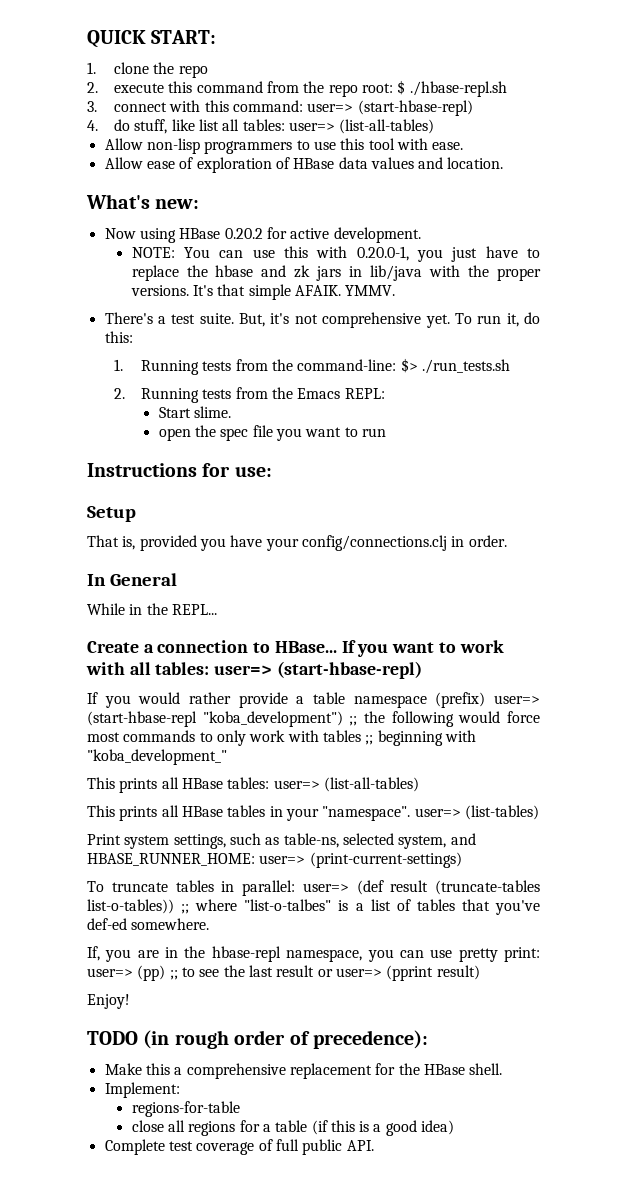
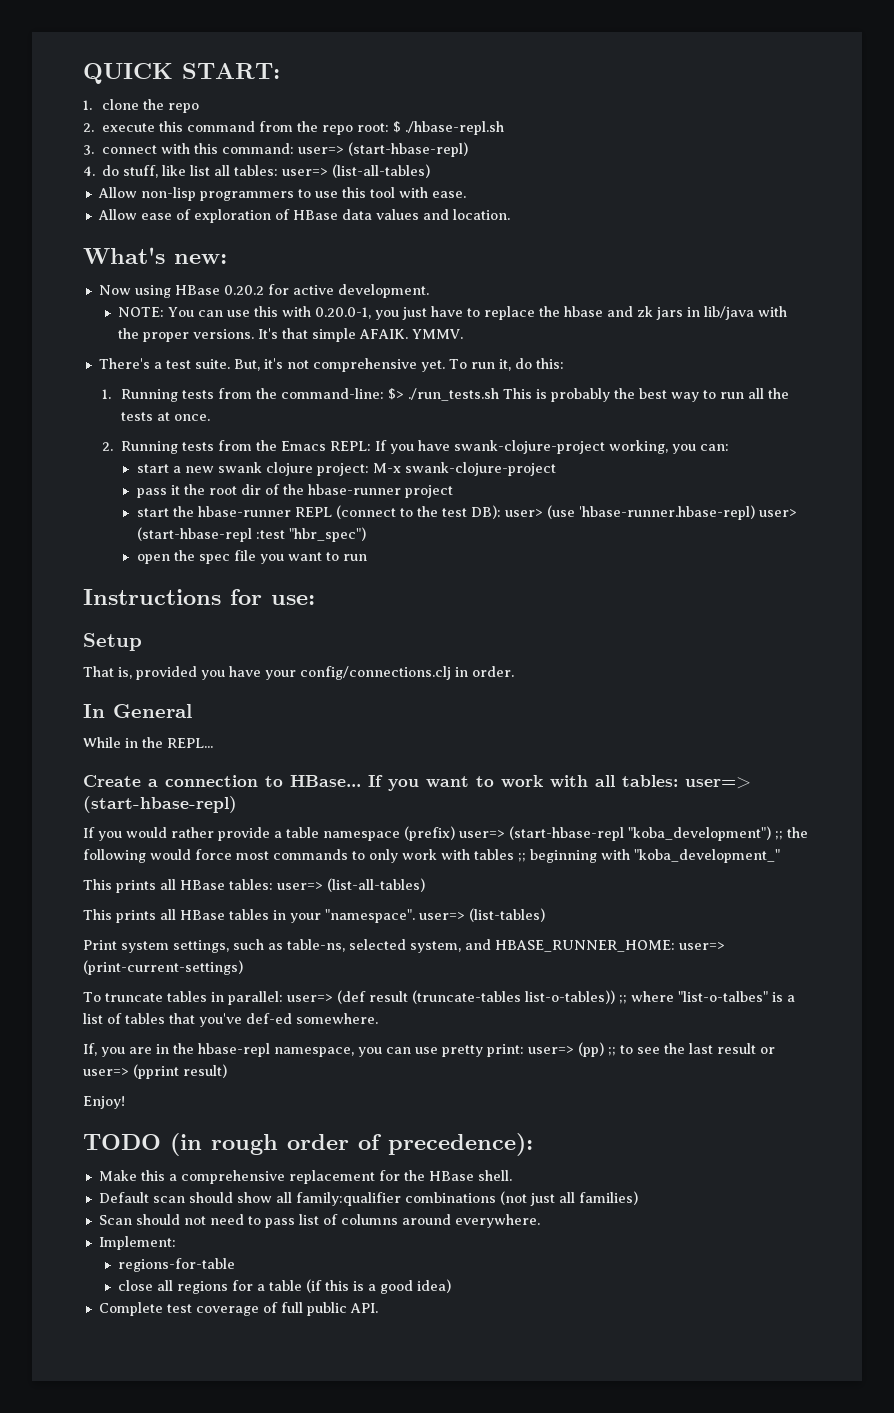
- 1. Running tests from the command-line: $> ./run_tests.sh
+ 1. Running tests from the command-line: $> ./run_tests.sh This is probably the best way to run all the tests at once.
- 2. Running tests from the Emacs REPL:
- Start slime.
+ 2. Running tests from the Emacs REPL: If you have swank-clojure-project working, you can:
+ start a new swank clojure project: M-x swank-clojure-project
+ pass it the root dir of the hbase-runner project
+ start the hbase-runner REPL (connect to the test DB): user> (use 'hbase-runner.hbase-repl) user> (start-hbase-repl :test "hbr_spec")
+ Default scan should show all family:qualifier combinations (not just all families)
+ Scan should not need to pass list of columns around everywhere.

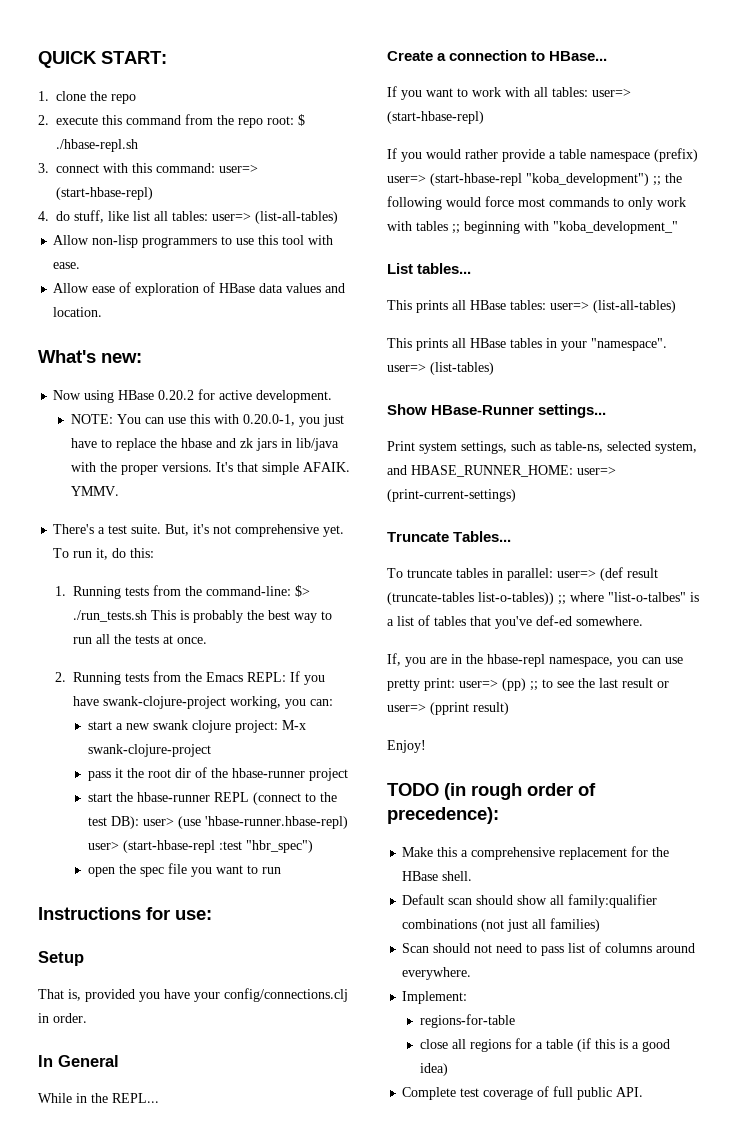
- Create a connection to HBase... If you want to work with all tables: user=> (start-hbase-repl)
+ Create a connection to HBase...
+ If you want to work with all tables: user=> (start-hbase-repl)
+ List tables...
+ Show HBase-Runner settings...
+ Truncate Tables...

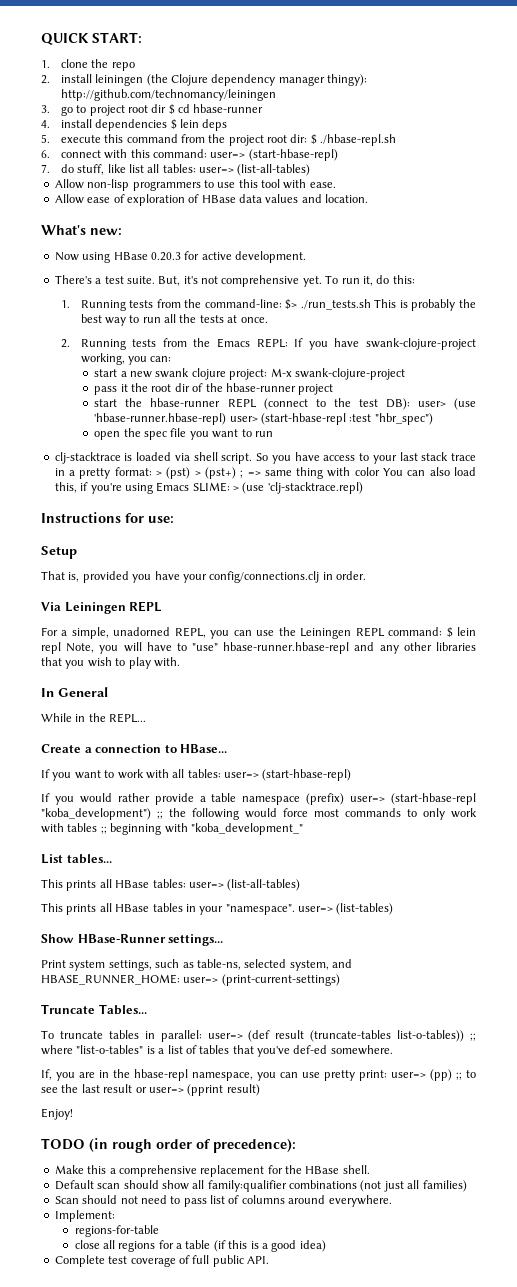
- 2. execute this command from the repo root: $ ./hbase-repl.sh
+ 2. install leiningen (the Clojure dependency manager thingy): http://github.com/technomancy/leiningen
+ 3. go to project root dir $ cd hbase-runner
+ 4. install dependencies $ lein deps
+ 5. execute this command from the project root dir: $ ./hbase-repl.sh
- 3. connect with this command: user=> (start-hbase-repl)
+ 6. connect with this command: user=> (start-hbase-repl)
- 4. do stuff, like list all tables: user=> (list-all-tables)
+ 7. do stuff, like list all tables: user=> (list-all-tables)
- Now using HBase 0.20.2 for active development.
+ Now using HBase 0.20.3 for active development.
- NOTE: You can use this with 0.20.0-1, you just have to replace the hbase and zk jars in lib/java with the proper versions. It's that simple AFAIK. YMMV.
+ clj-stacktrace is loaded via shell script. So you have access to your last stack trace in a pretty format: > (pst) > (pst+) ; => same thing with color You can also load this, if you're using Emacs SLIME: > (use 'clj-stacktrace.repl)
+ Via Leiningen REPL
+ For a simple, unadorned REPL, you can use the Leiningen REPL command: $ lein repl Note, you will have to "use" hbase-runner.hbase-repl and any other libraries that you wish to play with.
- To truncate tables in parallel: user=> (def result (truncate-tables list-o-tables)) ;; where "list-o-talbes" is a list of tables that you've def-ed somewhere.
+ To truncate tables in parallel: user=> (def result (truncate-tables list-o-tables)) ;; where "list-o-tables" is a list of tables that you've def-ed somewhere.

